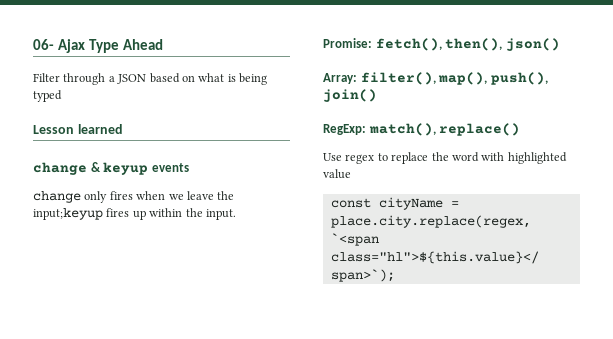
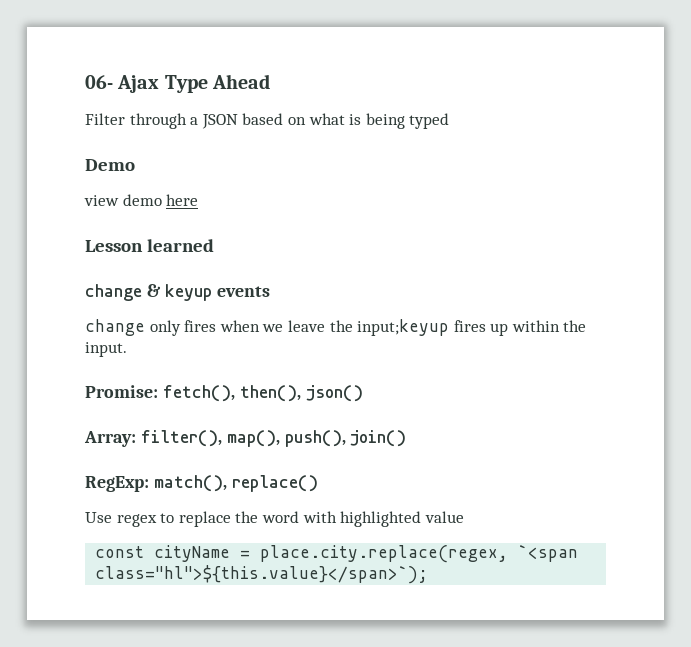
+ Demo
+ view demo here

